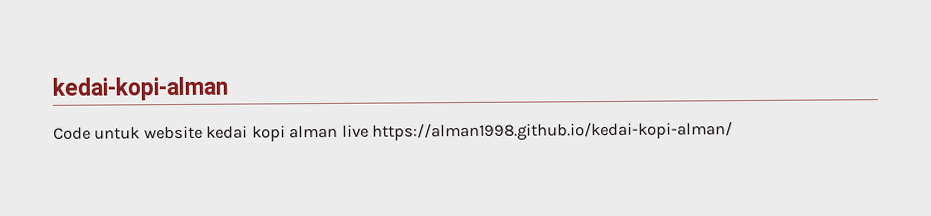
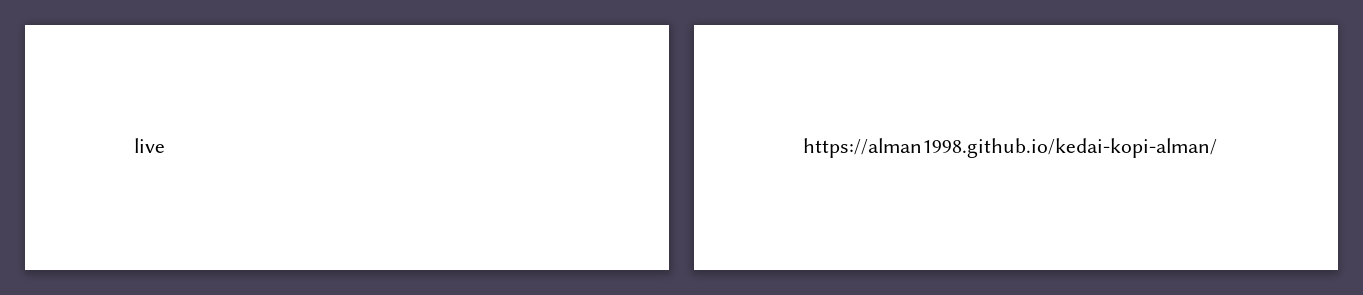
- kedai-kopi-alman
- Code untuk website kedai kopi alman live https://alman1998.github.io/kedai-kopi-alman/
+ live https://alman1998.github.io/kedai-kopi-alman/

